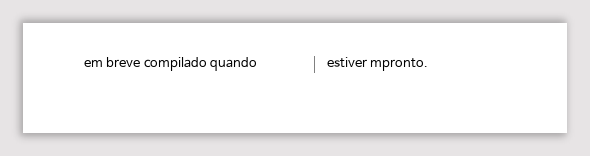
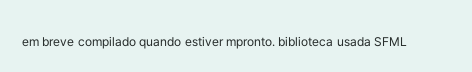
- em breve compilado quando estiver mpronto.
+ em breve compilado quando estiver mpronto. biblioteca usada SFML

